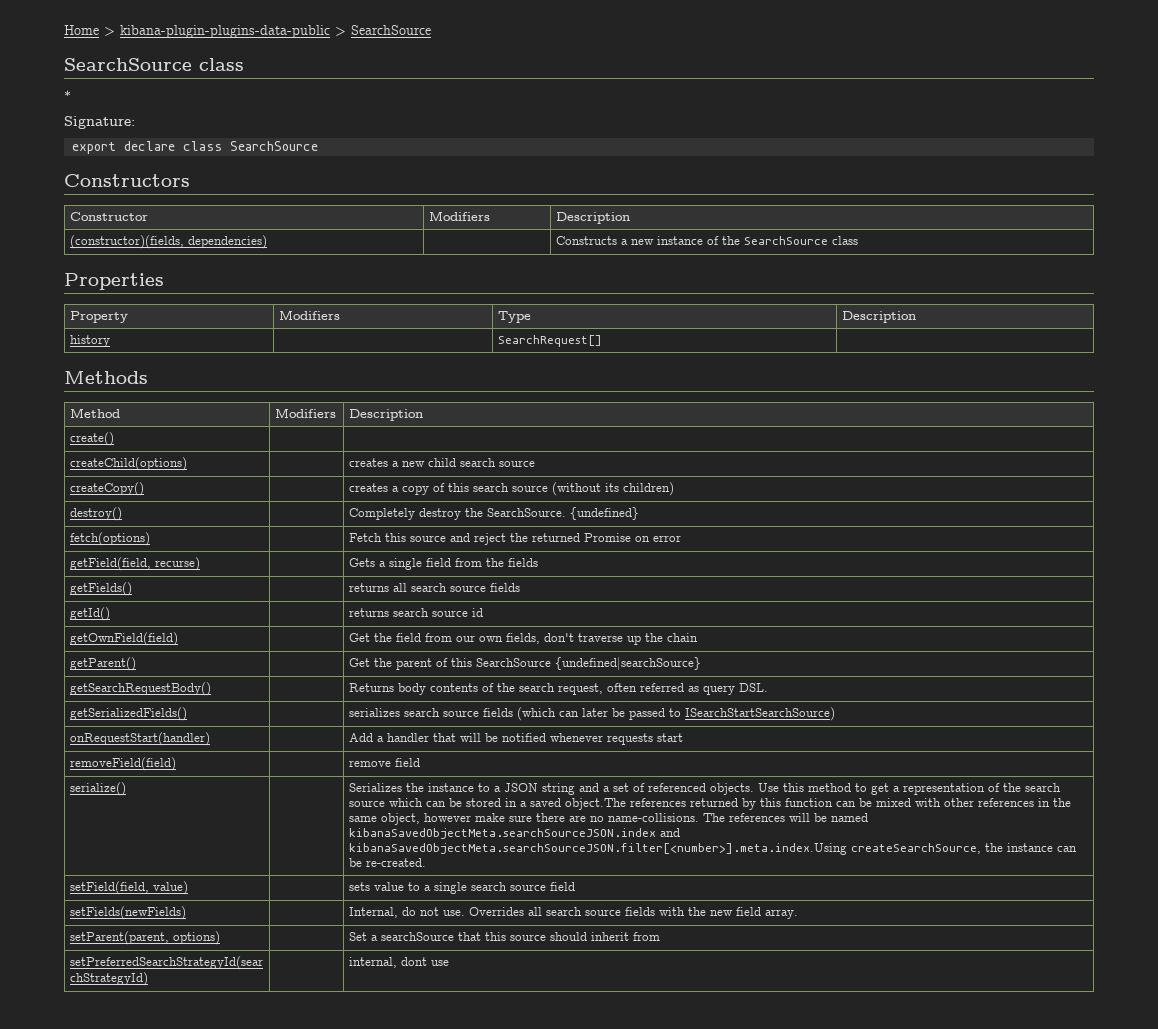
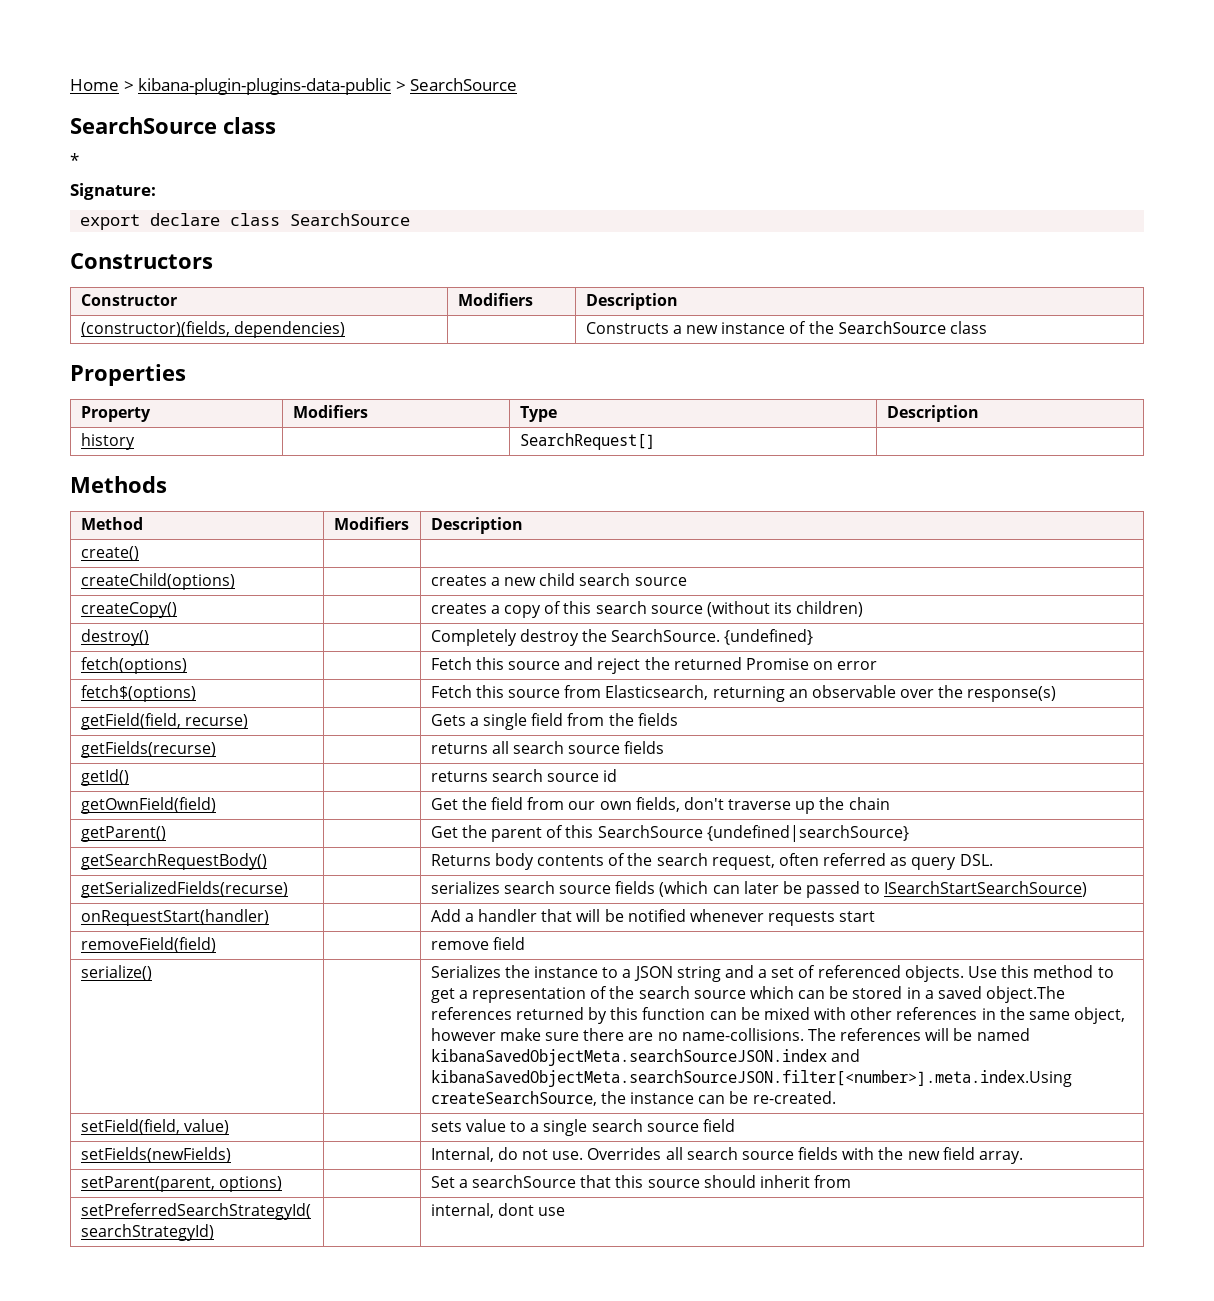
+ fetch$(options) | | Fetch this source from Elasticsearch, returning an observable over the response(s)
- getFields() | | returns all search source fields
+ getFields(recurse) | | returns all search source fields
- getSerializedFields() | | serializes search source fields (which can later be passed to ISearchStartSearchSource)
+ getSerializedFields(recurse) | | serializes search source fields (which can later be passed to ISearchStartSearchSource)

